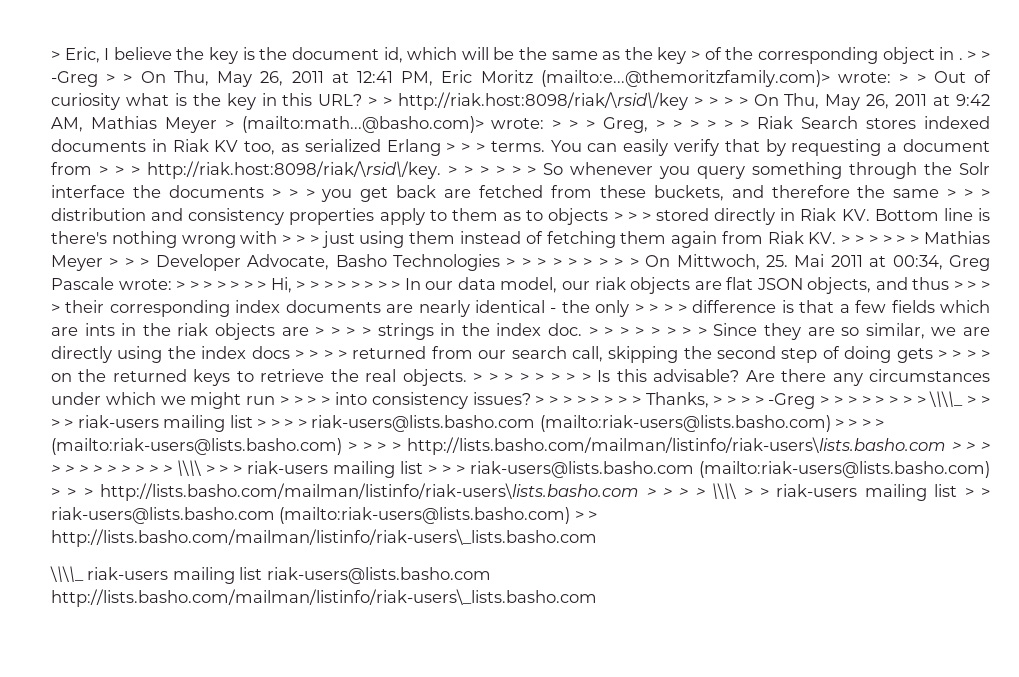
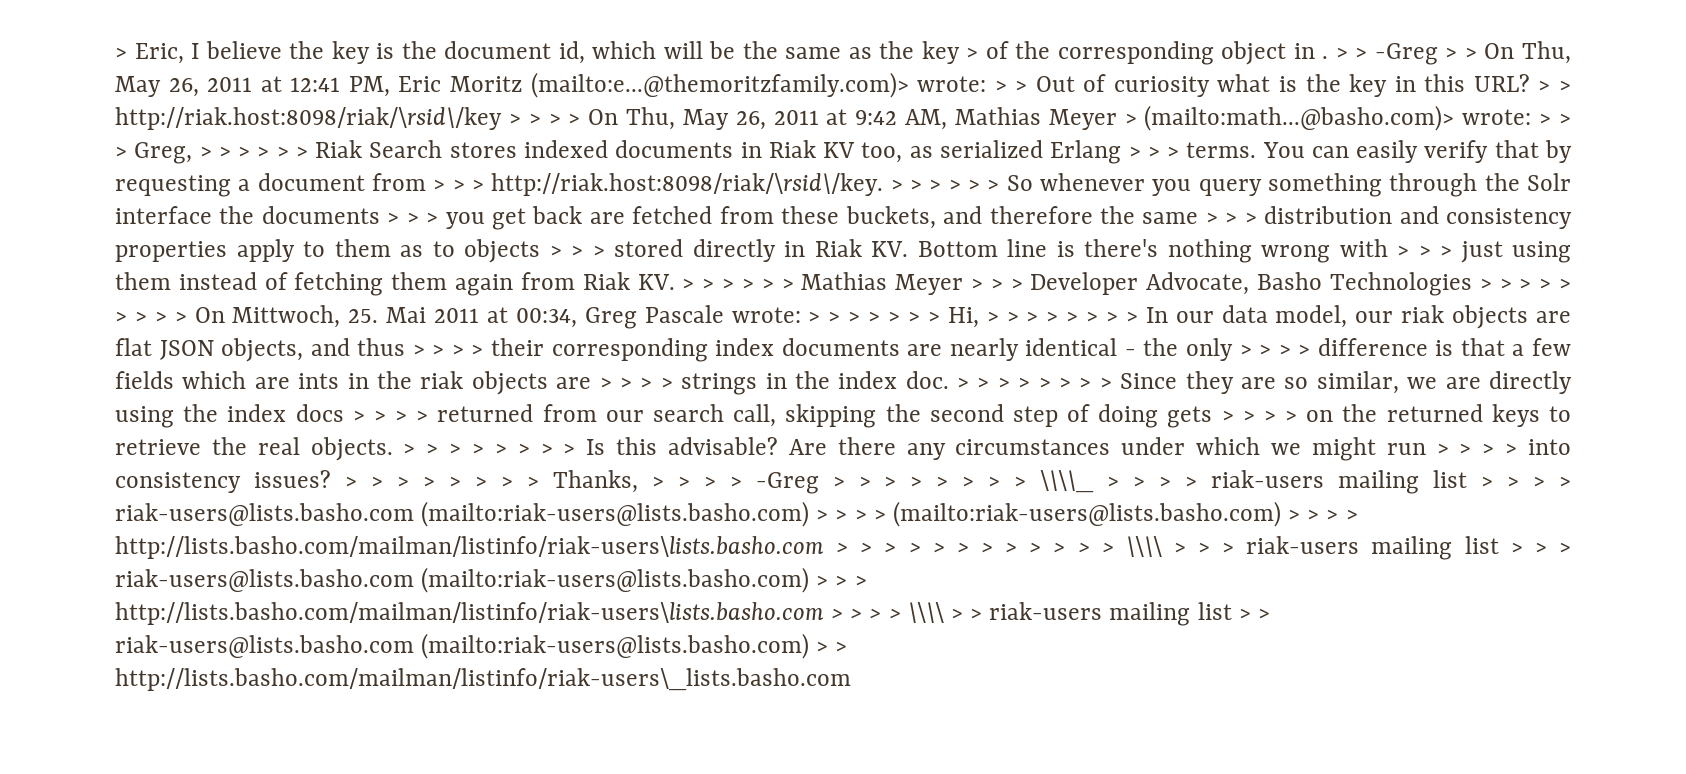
- \\\\_ riak-users mailing list riak-users@lists.basho.com http://lists.basho.com/mailman/listinfo/riak-users\_lists.basho.com

